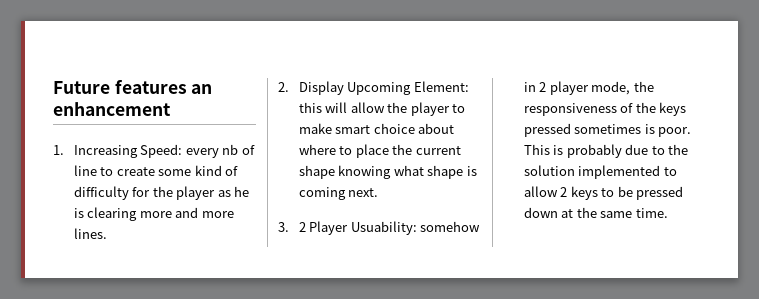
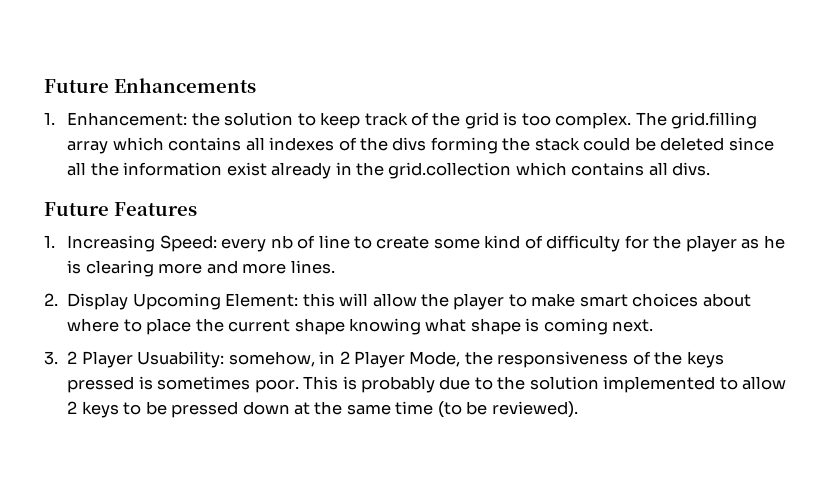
- Future features an enhancement
+ Future Enhancements
+ 1. Enhancement: the solution to keep track of the grid is too complex. The grid.filling array which contains all indexes of the divs forming the stack could be deleted since all the information exist already in the grid.collection which contains all divs.
+ Future Features
- 2. Display Upcoming Element: this will allow the player to make smart choice about where to place the current shape knowing what shape is coming next.
+ 2. Display Upcoming Element: this will allow the player to make smart choices about where to place the current shape knowing what shape is coming next.
- 3. 2 Player Usuability: somehow in 2 player mode, the responsiveness of the keys pressed sometimes is poor.
+ 3. 2 Player Usuability: somehow, in 2 Player Mode, the responsiveness of the keys pressed is sometimes poor.
- This is probably due to the solution implemented to allow 2 keys to be pressed down at the same time.
+ This is probably due to the solution implemented to allow 2 keys to be pressed down at the same time (to be reviewed).

